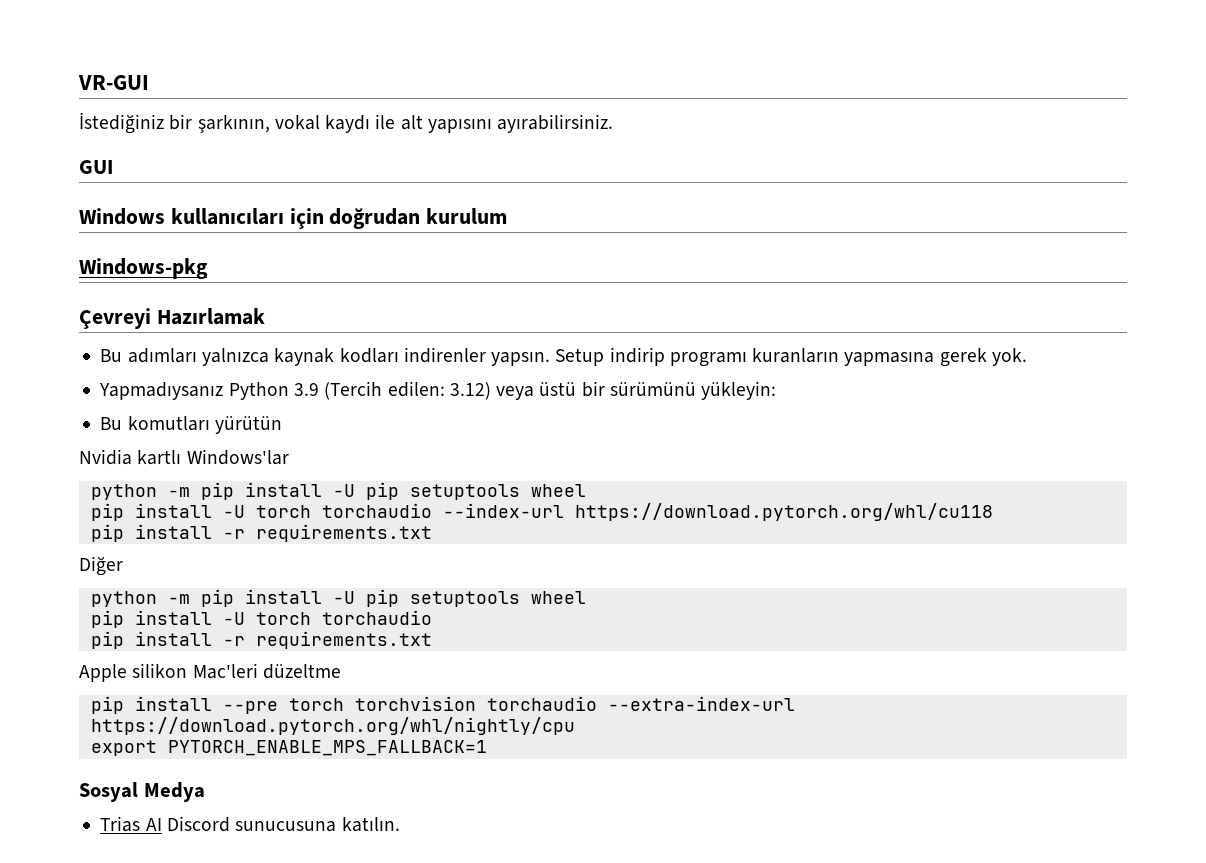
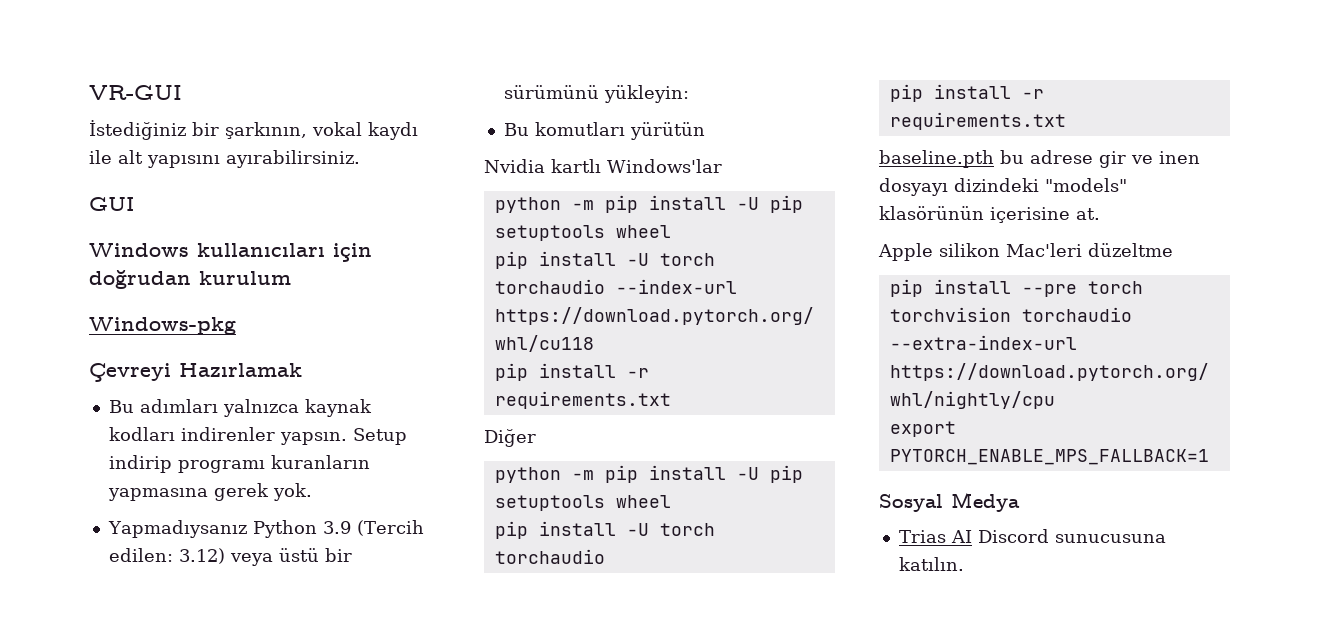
+ baseline.pth bu adrese gir ve inen dosyayı dizindeki "models" klasörünün içerisine at.

